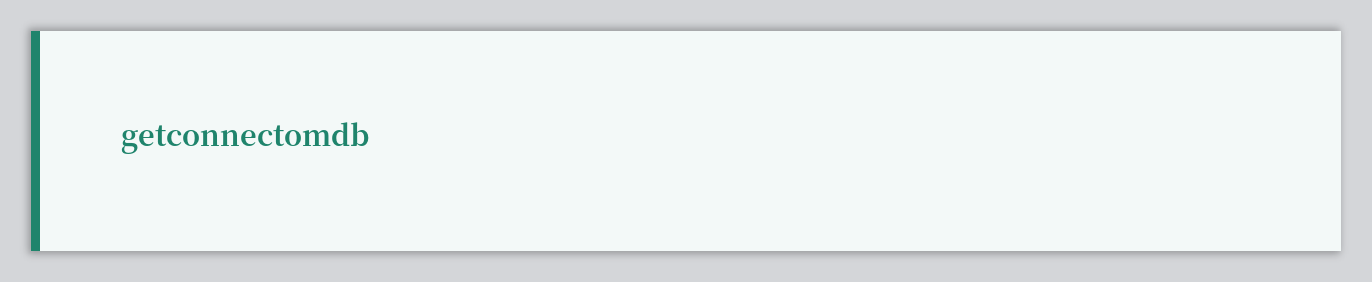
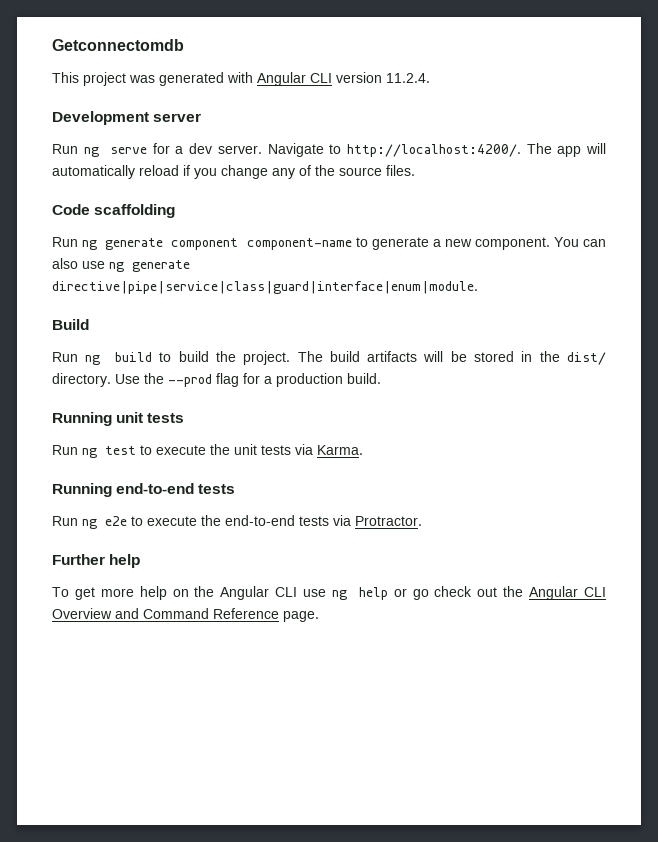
- getconnectomdb
+ Getconnectomdb
+ This project was generated with Angular CLI version 11.2.4.
+ Development server
+ Run ng serve for a dev server. Navigate to http://localhost:4200/. The app will automatically reload if you change any of the source files.
+ Code scaffolding
+ Run ng generate component component-name to generate a new component. You can also use ng generate directive|pipe|service|class|guard|interface|enum|module.
+ Build
+ Run ng build to build the project. The build artifacts will be stored in the dist/ directory. Use the --prod flag for a production build.
+ Running unit tests
+ Run ng test to execute the unit tests via Karma.
+ Running end-to-end tests
+ Run ng e2e to execute the end-to-end tests via Protractor.
+ Further help
+ To get more help on the Angular CLI use ng help or go check out the Angular CLI Overview and Command Reference page.

